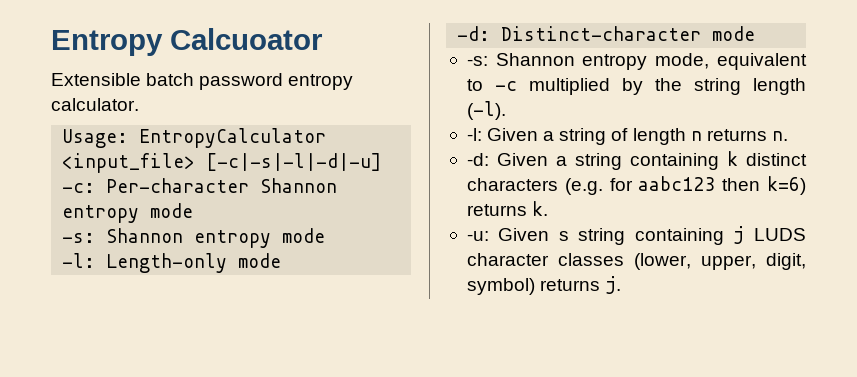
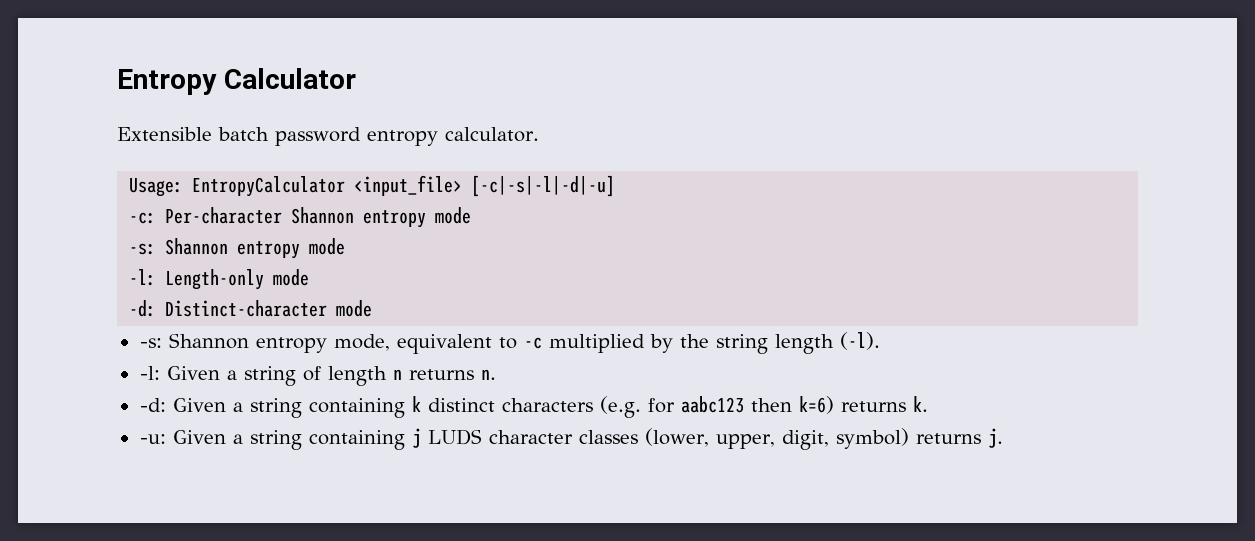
- Entropy Calcuoator
+ Entropy Calculator
- -u: Given s string containing j LUDS character classes (lower, upper, digit, symbol) returns j.
+ -u: Given a string containing j LUDS character classes (lower, upper, digit, symbol) returns j.

